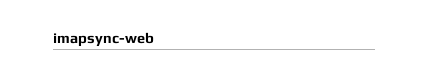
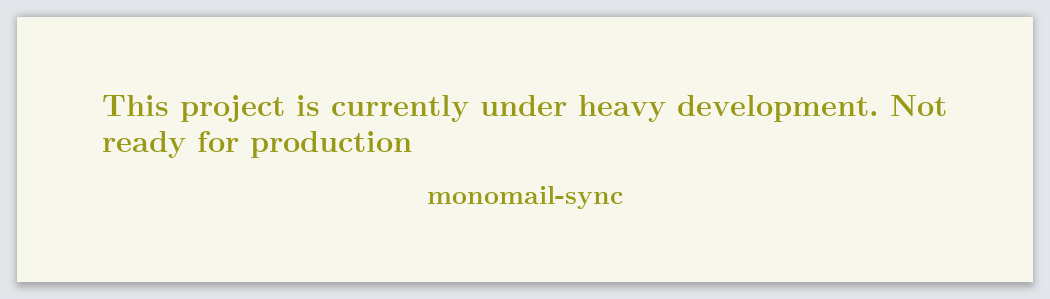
- imapsync-web
+ This project is currently under heavy development. Not ready for production
+ monomail-sync

